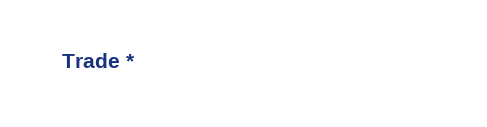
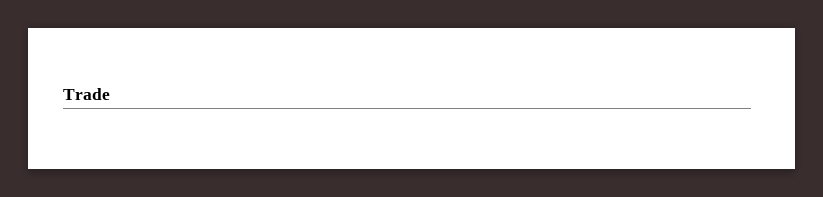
- Trade *
+ Trade

